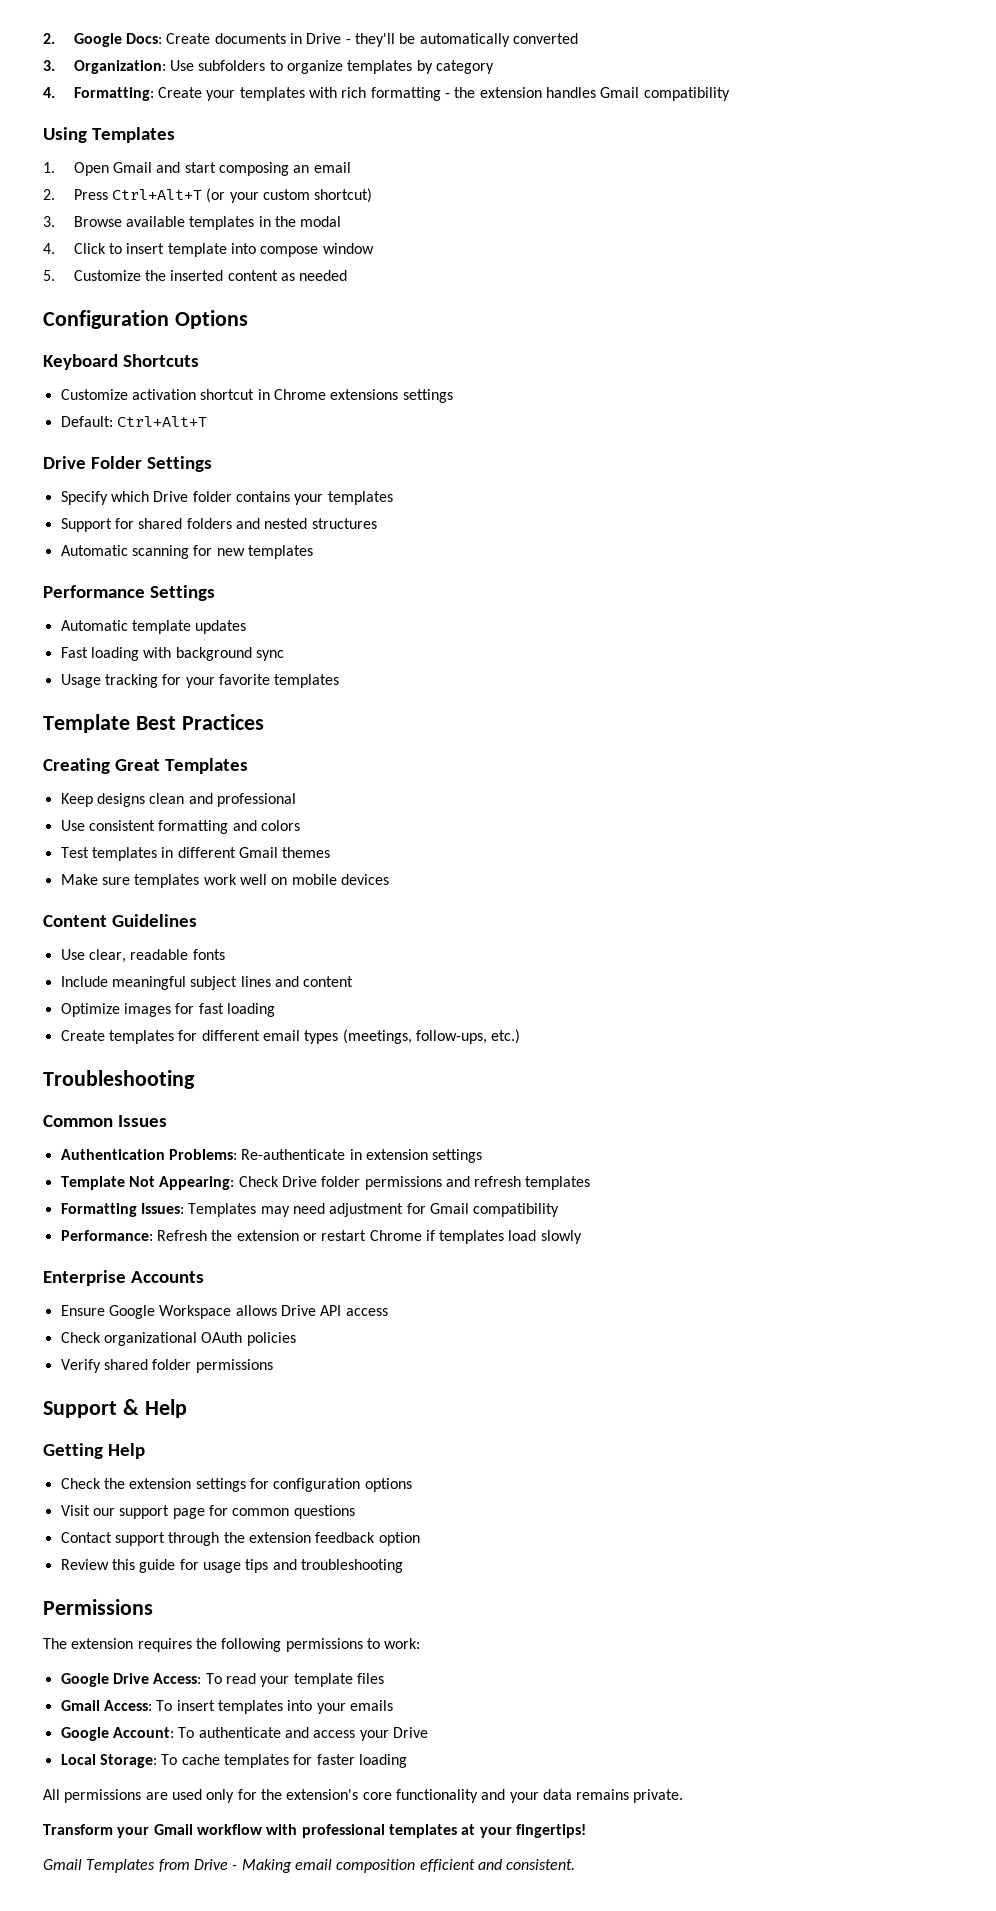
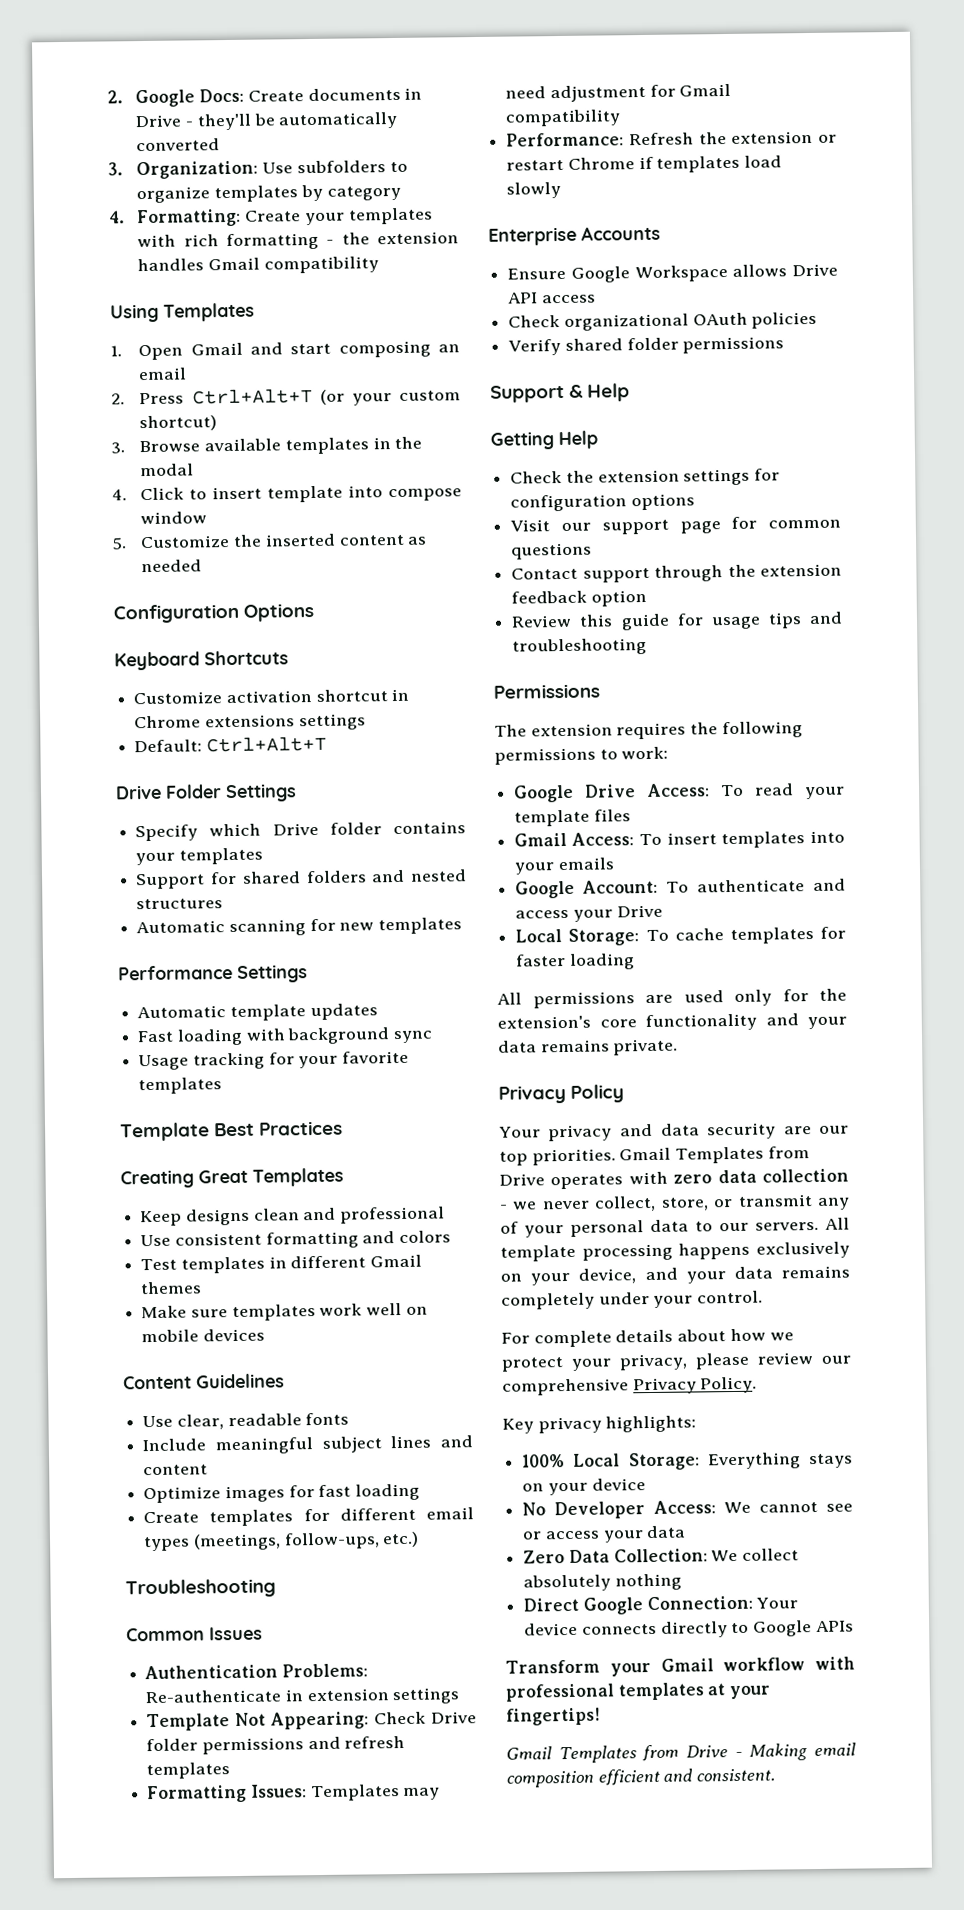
+ Privacy Policy
+ Your privacy and data security are our top priorities. Gmail Templates from Drive operates with zero data collection - we never collect, store, or transmit any of your personal data to our servers. All template processing happens exclusively on your device, and your data remains completely under your control.
+ For complete details about how we protect your privacy, please review our comprehensive Privacy Policy.
+ Key privacy highlights:
+ 100% Local Storage: Everything stays on your device
+ No Developer Access: We cannot see or access your data
+ Zero Data Collection: We collect absolutely nothing
+ Direct Google Connection: Your device connects directly to Google APIs

